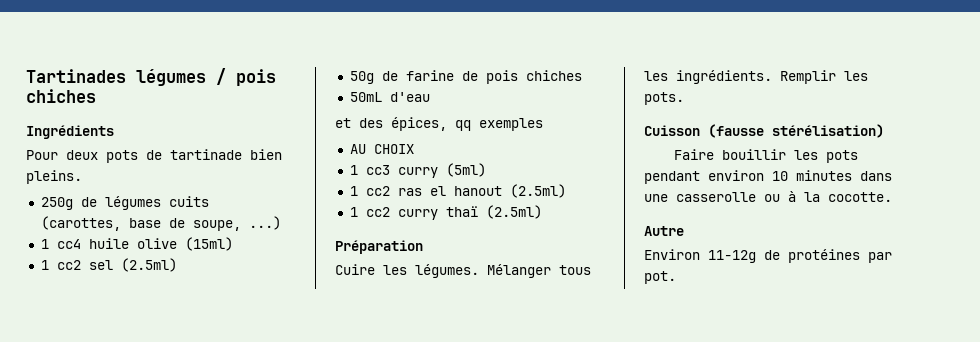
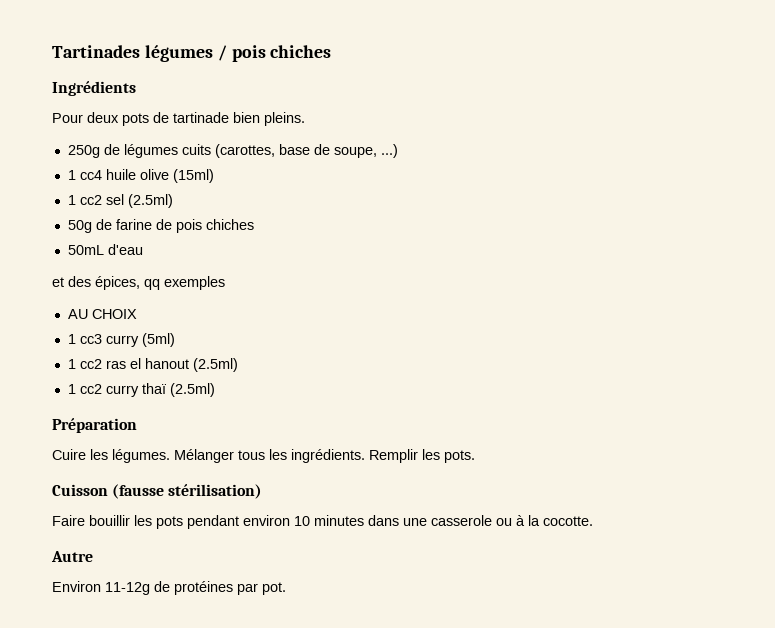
- Cuisson (fausse stérélisation)
+ Cuisson (fausse stérilisation)
- Faire bouillir les pots pendant environ 10 minutes dans une casserolle ou à la cocotte.
+ Faire bouillir les pots pendant environ 10 minutes dans une casserole ou à la cocotte.

